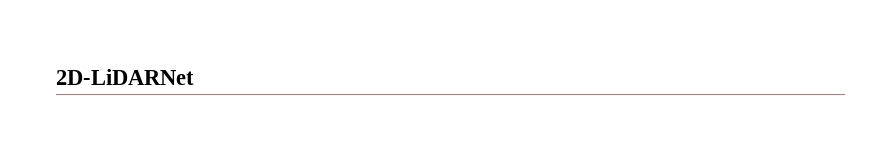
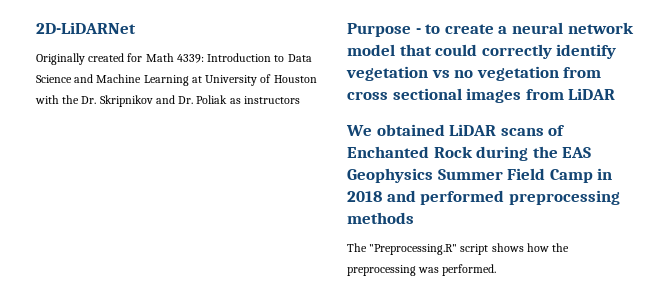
+ Originally created for Math 4339: Introduction to Data Science and Machine Learning at University of Houston with the Dr. Skripnikov and Dr. Poliak as instructors
+ Purpose - to create a neural network model that could correctly identify vegetation vs no vegetation from cross sectional images from LiDAR
+ We obtained LiDAR scans of Enchanted Rock during the EAS Geophysics Summer Field Camp in 2018 and performed preprocessing methods
+ The "Preprocessing.R" script shows how the preprocessing was performed.

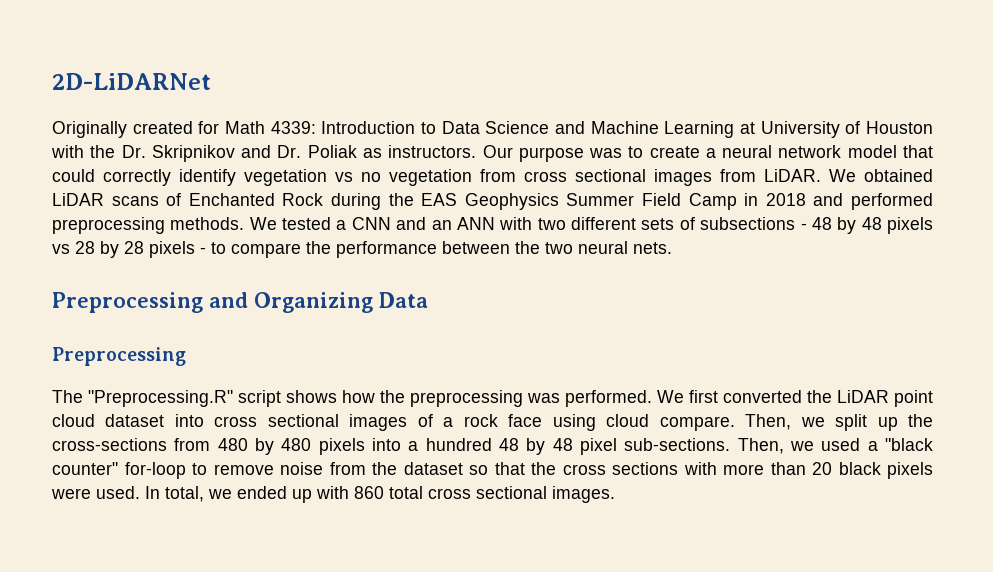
- Introduction to Data Science and Machine Learning at University of Houston with the Dr. Skripnikov and Dr. Poliak as instructors
- Purpose - to create a neural network model that could correctly identify vegetation vs no vegetation from cross sectional images from LiDAR
- We obtained LiDAR scans of Enchanted Rock during the EAS Geophysics Summer Field Camp in 2018 and performed preprocessing methods
+ Introduction to Data Science and Machine Learning at University of Houston with the Dr. Skripnikov and Dr. Poliak as instructors. Our purpose was to create a neural network model that could correctly identify vegetation vs no vegetation from cross sectional images from LiDAR. We obtained LiDAR scans of Enchanted Rock during the EAS Geophysics Summer Field Camp in 2018 and performed preprocessing methods. We tested a CNN and an ANN with two different sets of subsections - 48 by 48 pixels vs 28 by 28 pixels - to compare the performance between the two neural nets.
+ Preprocessing and Organizing Data
+ Preprocessing
+ We first converted the LiDAR point cloud dataset into cross sectional images of a rock face using cloud compare. Then, we split up the cross-sections from 480 by 480 pixels into a hundred 48 by 48 pixel sub-sections. Then, we used a "black counter" for-loop to remove noise from the dataset so that the cross sections with more than 20 black pixels were used. In total, we ended up with 860 total cross sectional images.

